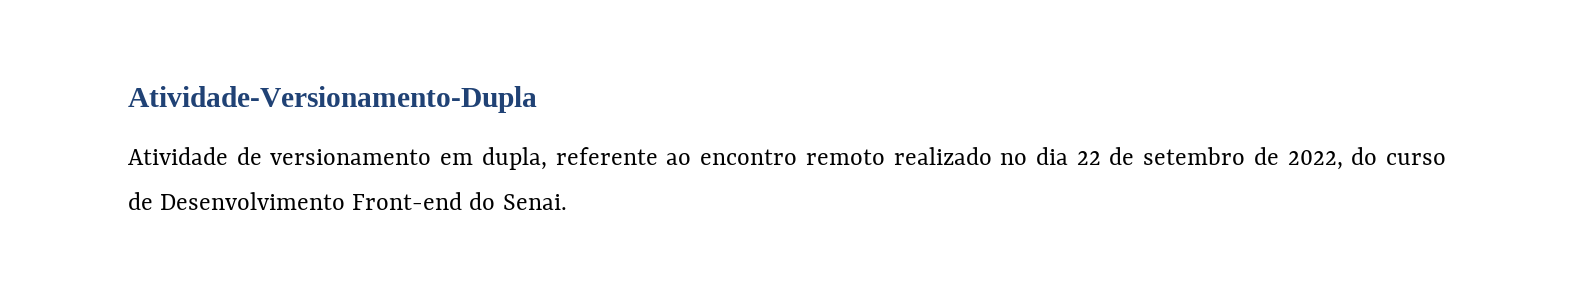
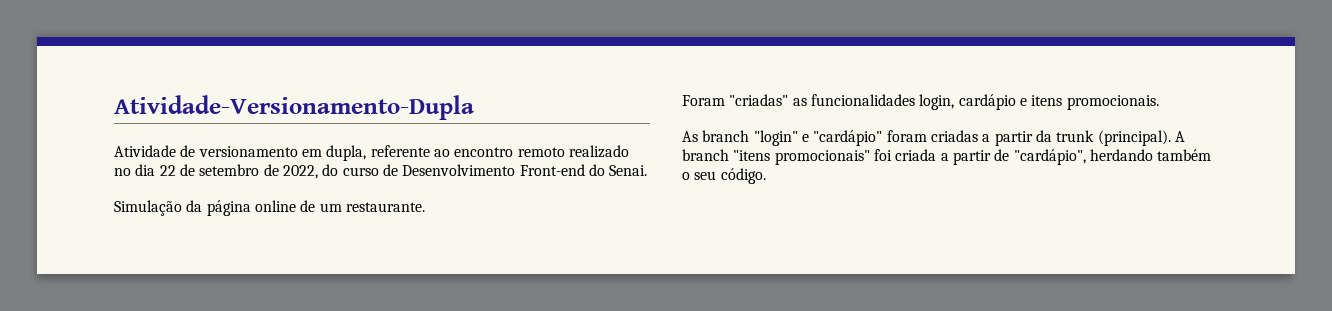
+ Simulação da página online de um restaurante.
+ Foram "criadas" as funcionalidades login, cardápio e itens promocionais.
+ As branch "login" e "cardápio" foram criadas a partir da trunk (principal). A branch "itens promocionais" foi criada a partir de "cardápio", herdando também o seu código.

